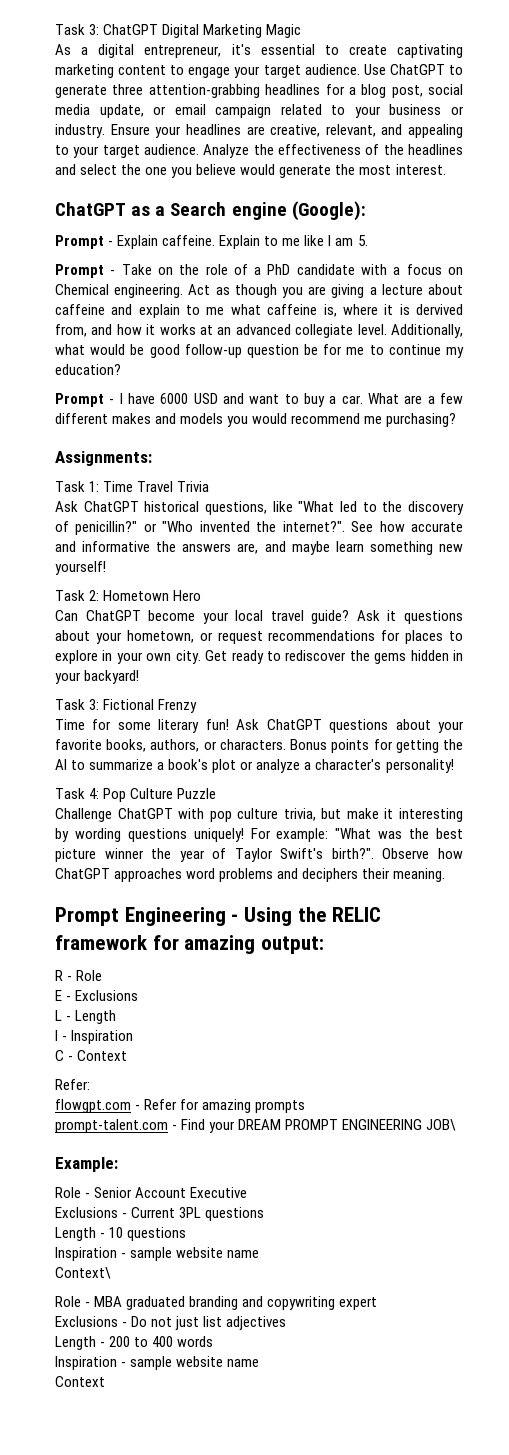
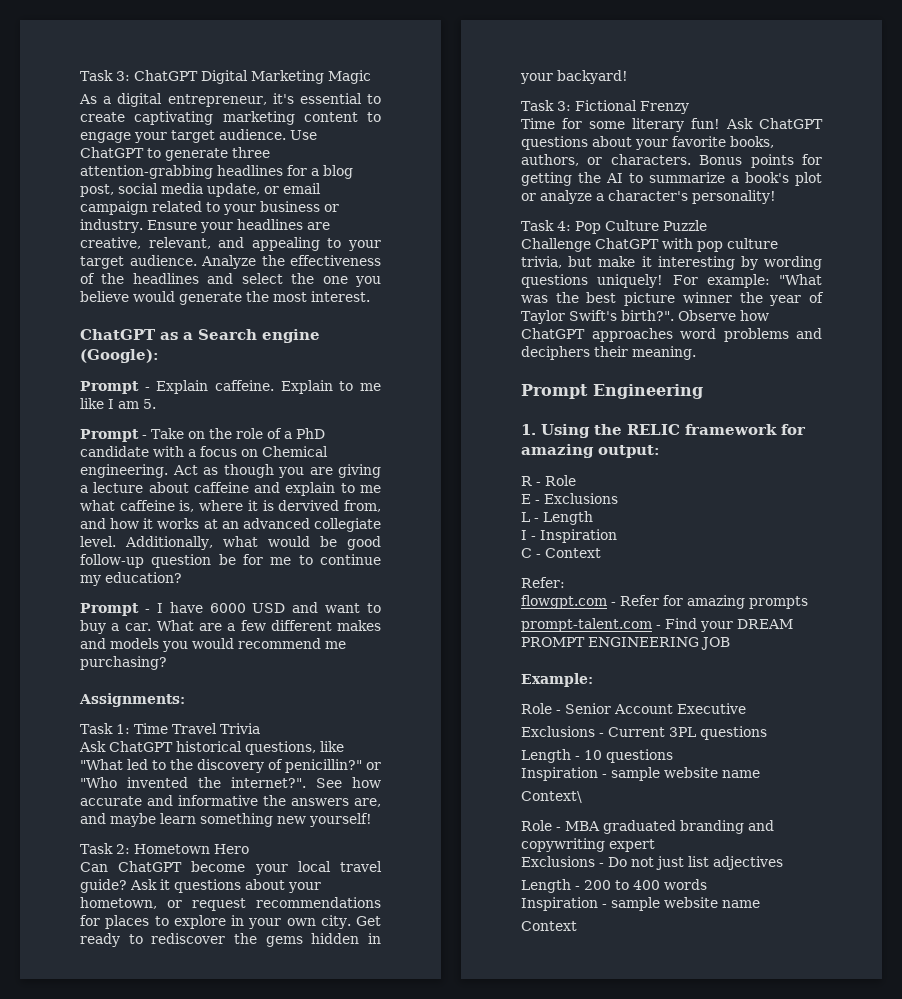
- Prompt Engineering - Using the RELIC framework for amazing output:
+ Prompt Engineering
+ 1. Using the RELIC framework for amazing output:
- prompt-talent.com - Find your DREAM PROMPT ENGINEERING JOB\
+ prompt-talent.com - Find your DREAM PROMPT ENGINEERING JOB

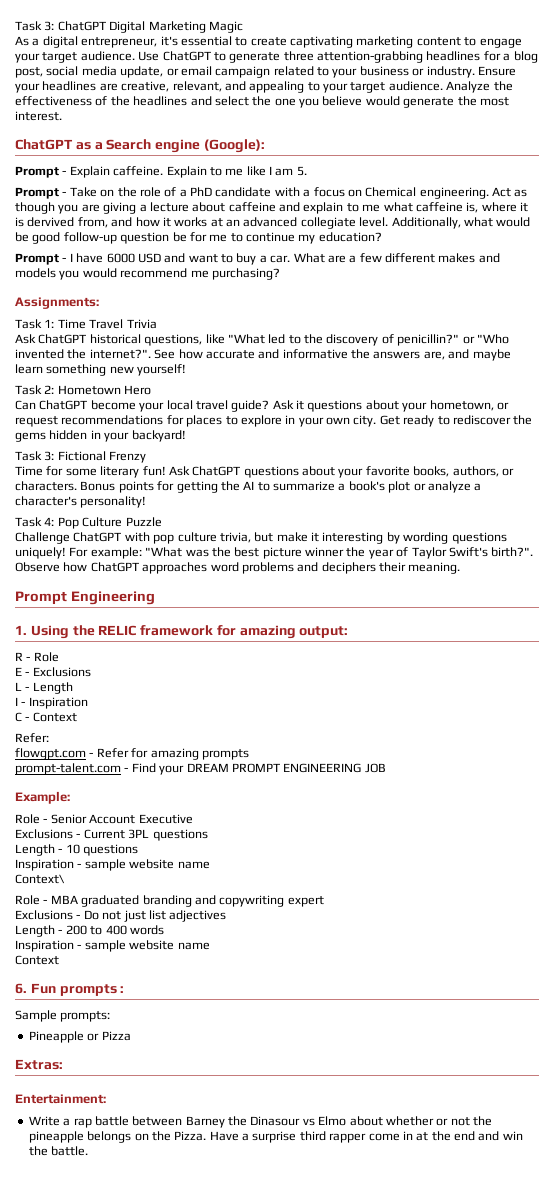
+ 6. Fun prompts :
+ Sample prompts:
+ Pineapple or Pizza
+ Extras:
+ Entertainment:
+ Write a rap battle between Barney the Dinasour vs Elmo about whether or not the pineapple belongs on the Pizza. Have a surprise third rapper come in at the end and win the battle.

